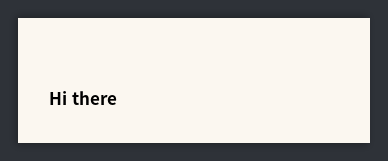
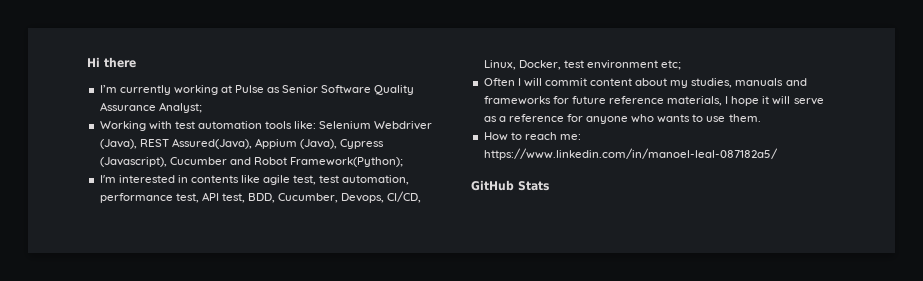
+ I’m currently working at Pulse as Senior Software Quality Assurance Analyst;
+ Working with test automation tools like: Selenium Webdriver (Java), REST Assured(Java), Appium (Java), Cypress (Javascript), Cucumber and Robot Framework(Python);
+ I'm interested in contents like agile test, test automation, performance test, API test, BDD, Cucumber, Devops, CI/CD, Linux, Docker, test environment etc;
+ Often I will commit content about my studies, manuals and frameworks for future reference materials, I hope it will serve as a reference for anyone who wants to use them.
+ How to reach me: https://www.linkedin.com/in/manoel-leal-087182a5/
+ GitHub Stats

